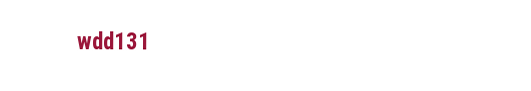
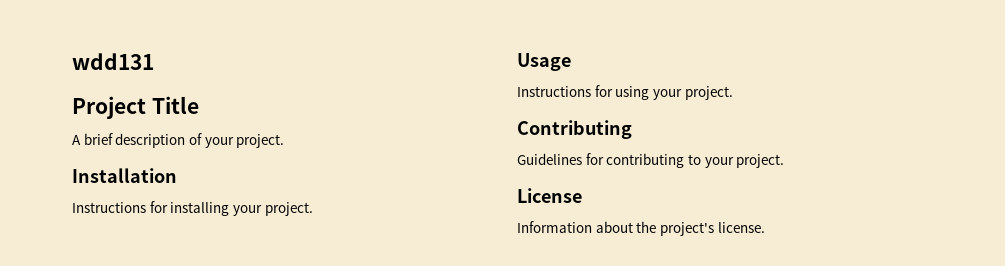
+ Project Title
+ A brief description of your project.
+ Installation
+ Instructions for installing your project.
+ Usage
+ Instructions for using your project.
+ Contributing
+ Guidelines for contributing to your project.
+ License
+ Information about the project's license.

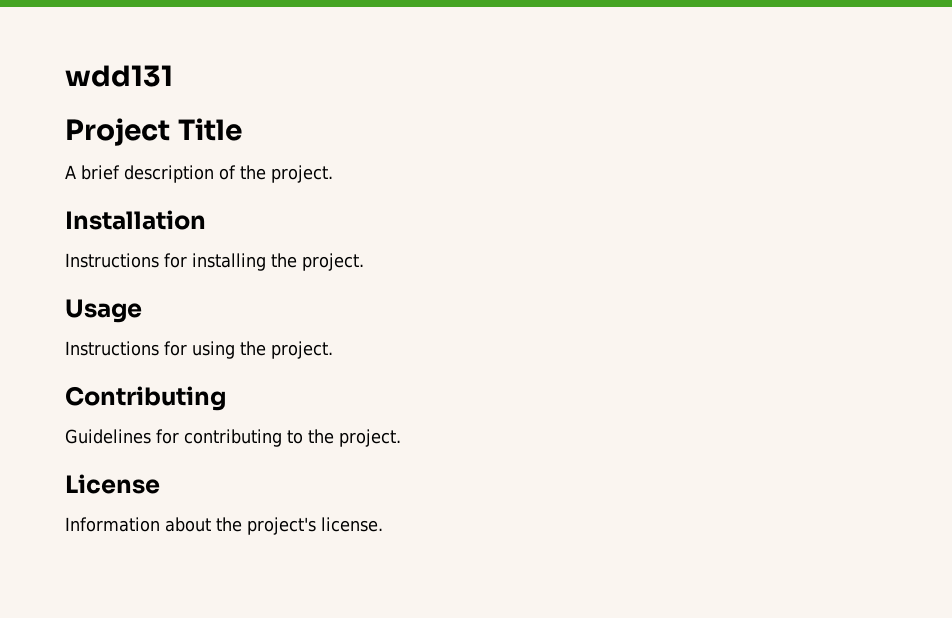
- A brief description of your project.
+ A brief description of the project.
- Instructions for installing your project.
+ Instructions for installing the project.
- Instructions for using your project.
+ Instructions for using the project.
- Guidelines for contributing to your project.
+ Guidelines for contributing to the project.

